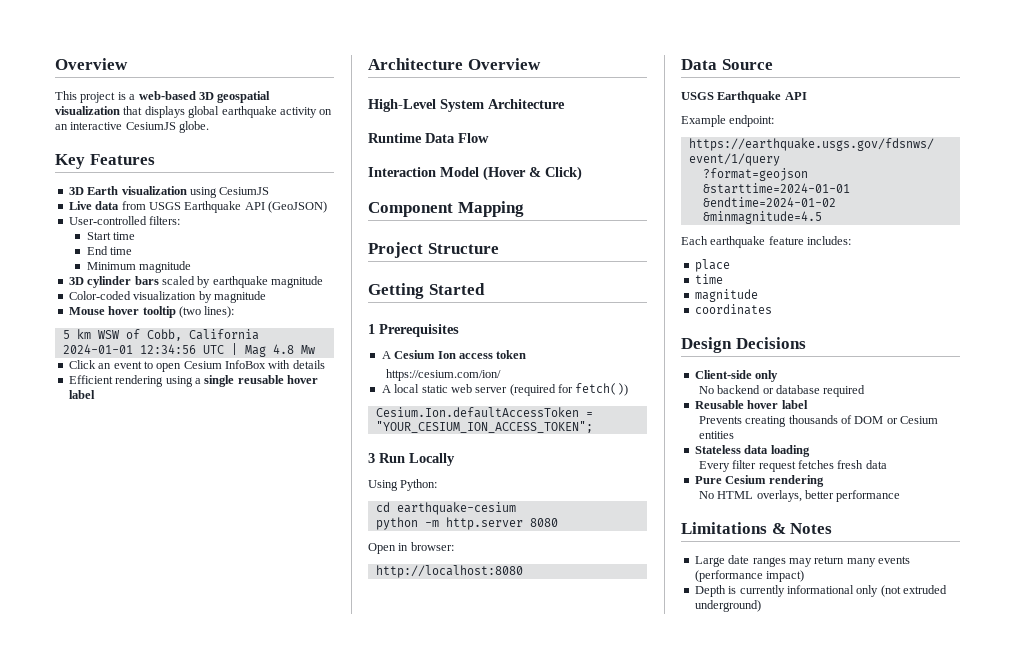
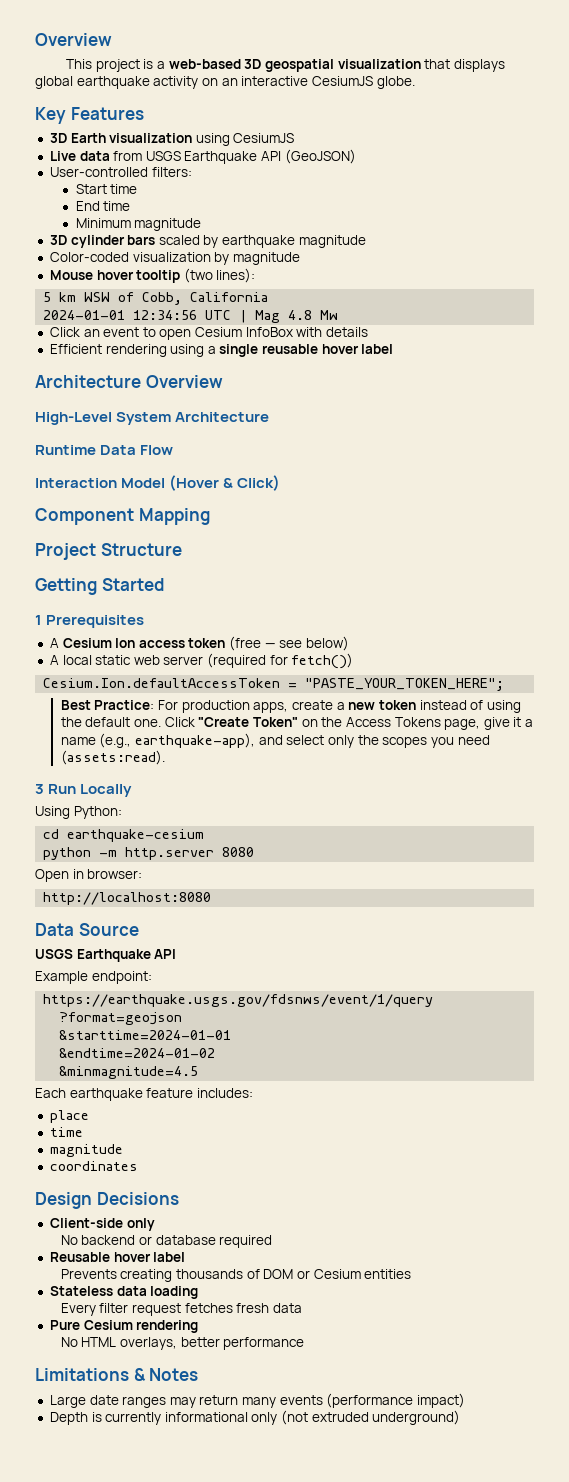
- A Cesium Ion access token
- https://cesium.com/ion/
+ A Cesium Ion access token (free — see below)
- Cesium.Ion.defaultAccessToken = "YOUR_CESIUM_ION_ACCESS_TOKEN";
+ Cesium.Ion.defaultAccessToken = "PASTE_YOUR_TOKEN_HERE";
+ Best Practice: For production apps, create a new token instead of using the default one. Click "Create Token" on the Access Tokens page, give it a name (e.g., earthquake-app), and select only the scopes you need (assets:read).

